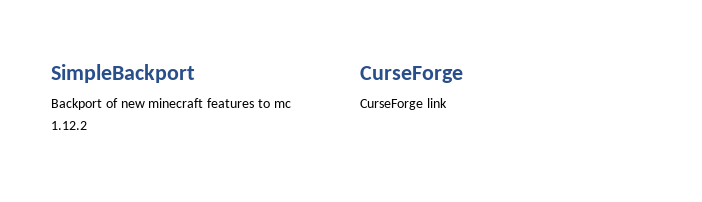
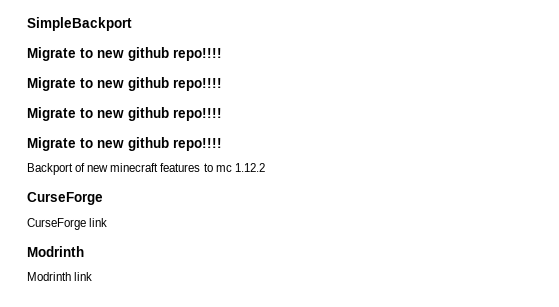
  SimpleBackport
+ Migrate to new github repo!!!!
+ Migrate to new github repo!!!!
+ Migrate to new github repo!!!!
+ Migrate to new github repo!!!!
  CurseForge link
+ Modrinth
+ Modrinth link

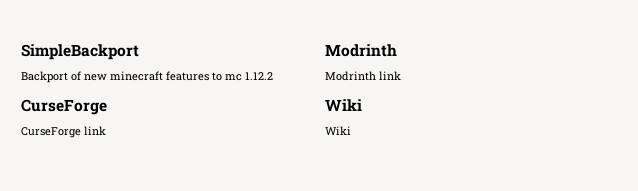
  SimpleBackport
- Migrate to new github repo!!!!
- Migrate to new github repo!!!!
- Migrate to new github repo!!!!
- Migrate to new github repo!!!!
  Modrinth link
+ Wiki
+ Wiki

